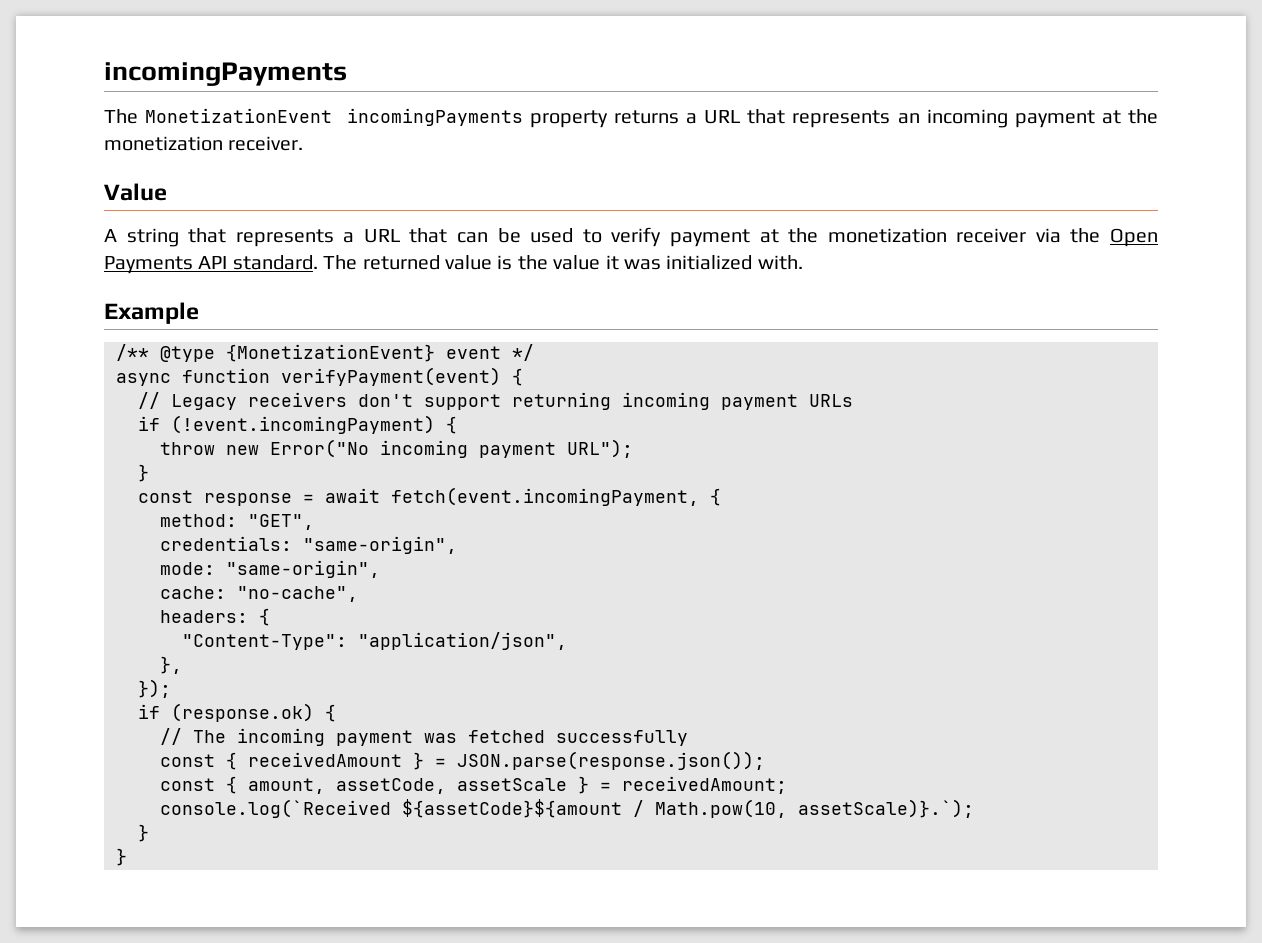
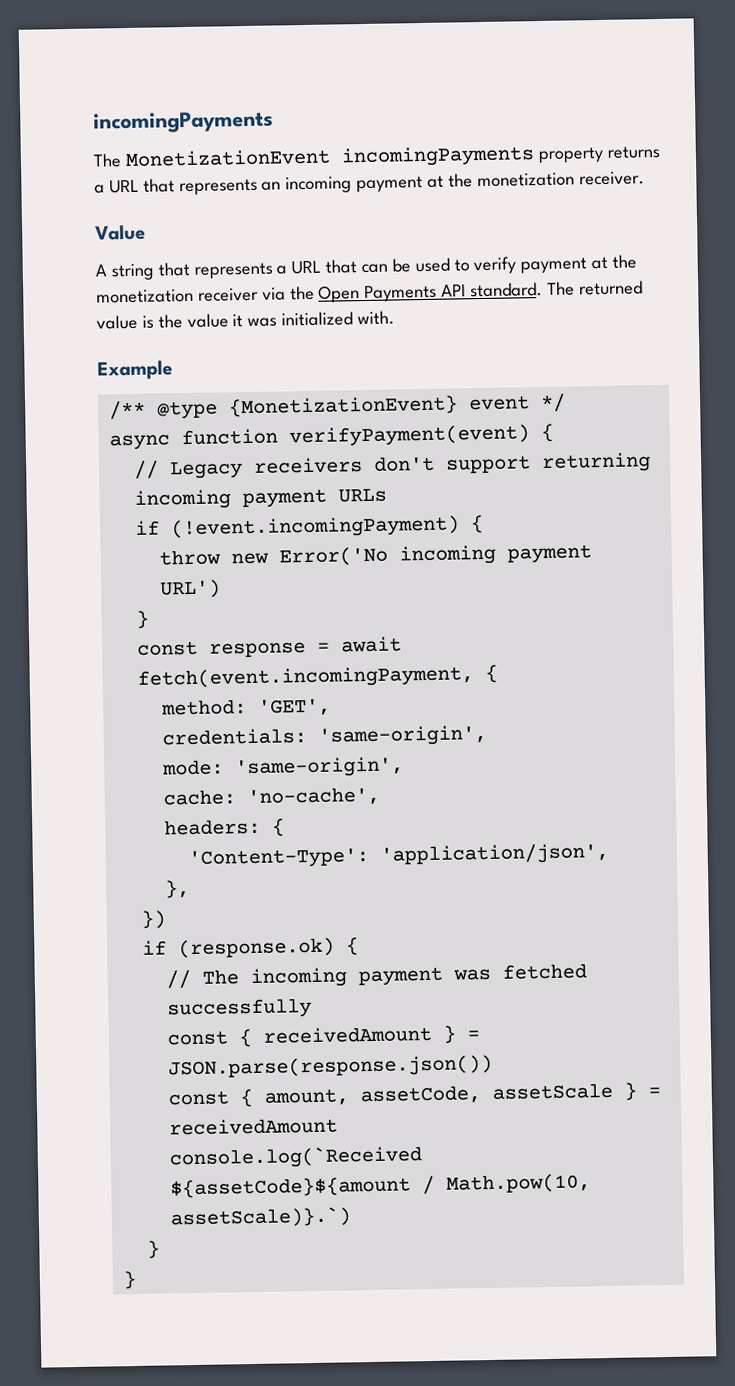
- throw new Error("No incoming payment URL");
+ throw new Error('No incoming payment URL')
- method: "GET",
+ method: 'GET',
- credentials: "same-origin",
+ credentials: 'same-origin',
- mode: "same-origin",
+ mode: 'same-origin',
- cache: "no-cache",
+ cache: 'no-cache',
- "Content-Type": "application/json",
+ 'Content-Type': 'application/json',
- });
+ })
- const { receivedAmount } = JSON.parse(response.json());
+ const { receivedAmount } = JSON.parse(response.json())
- const { amount, assetCode, assetScale } = receivedAmount;
+ const { amount, assetCode, assetScale } = receivedAmount
- console.log(`Received ${assetCode}${amount / Math.pow(10, assetScale)}.`);
+ console.log(`Received ${assetCode}${amount / Math.pow(10, assetScale)}.`)

